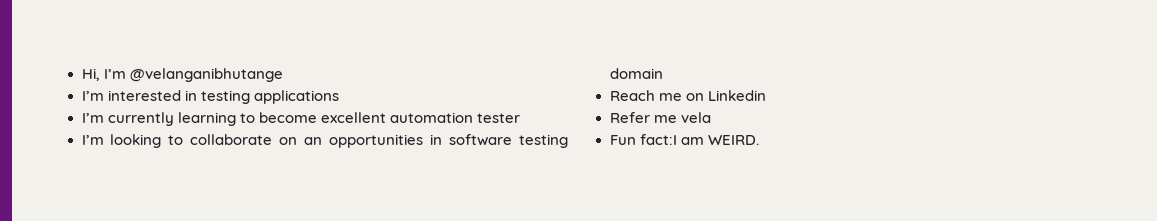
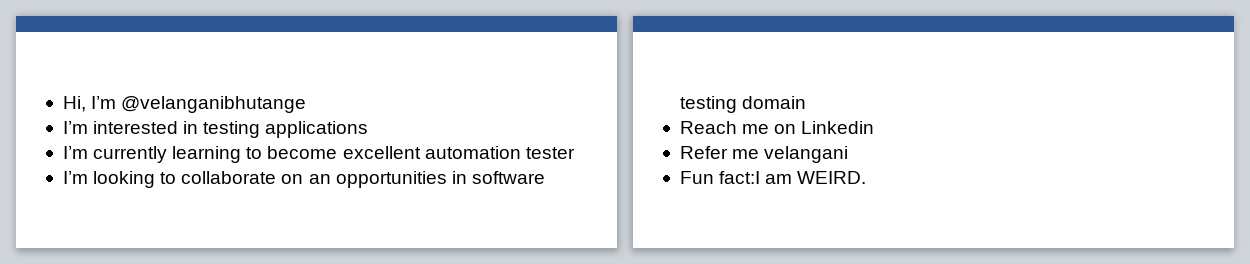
- Refer me vela
+ Refer me velangani

